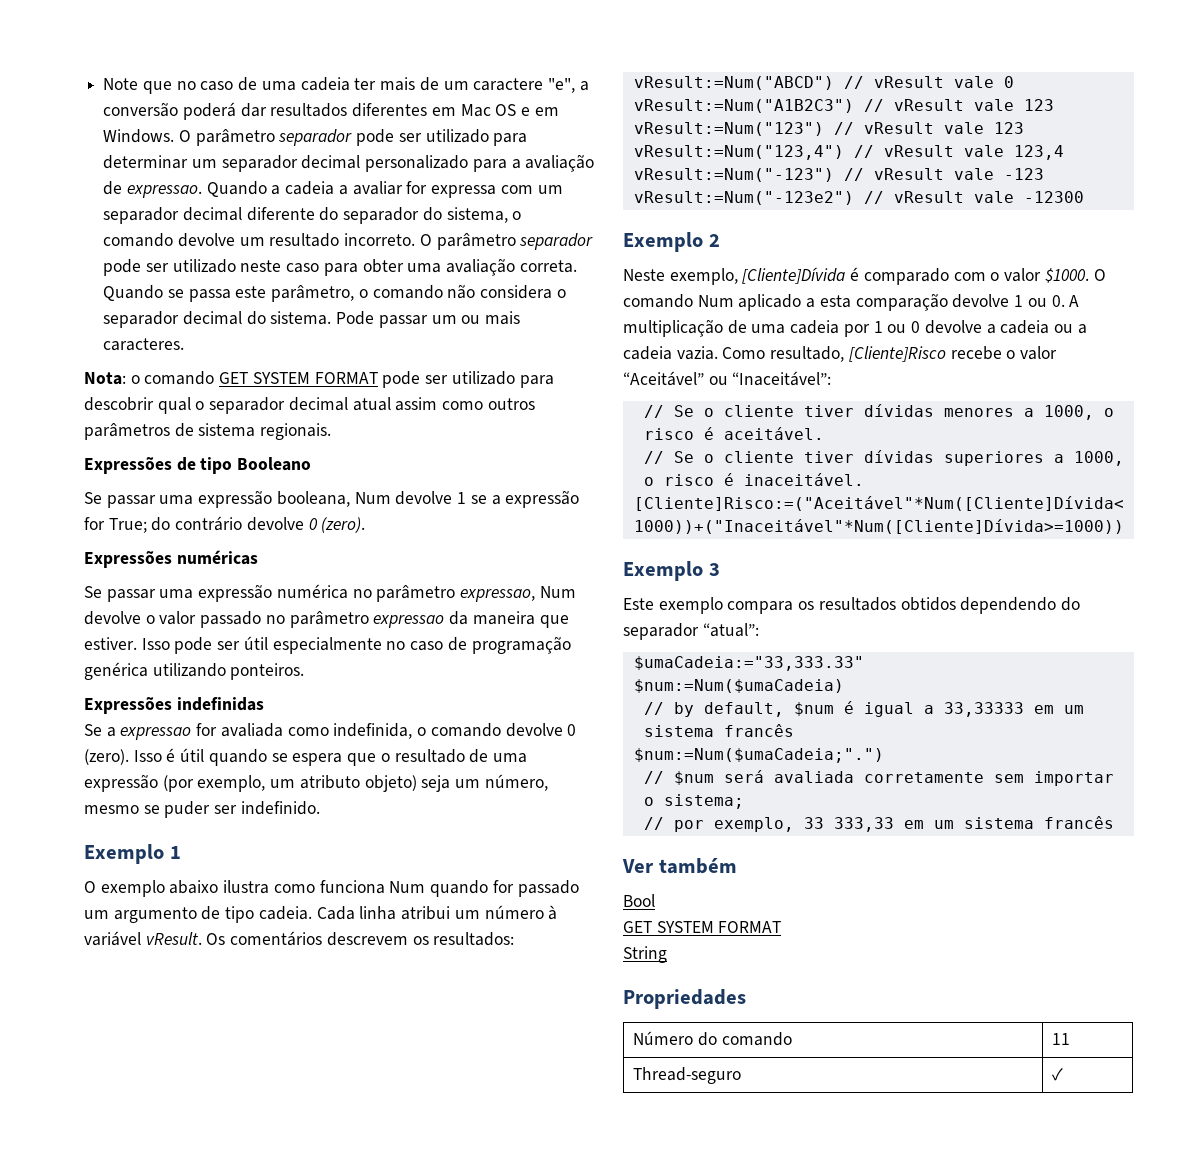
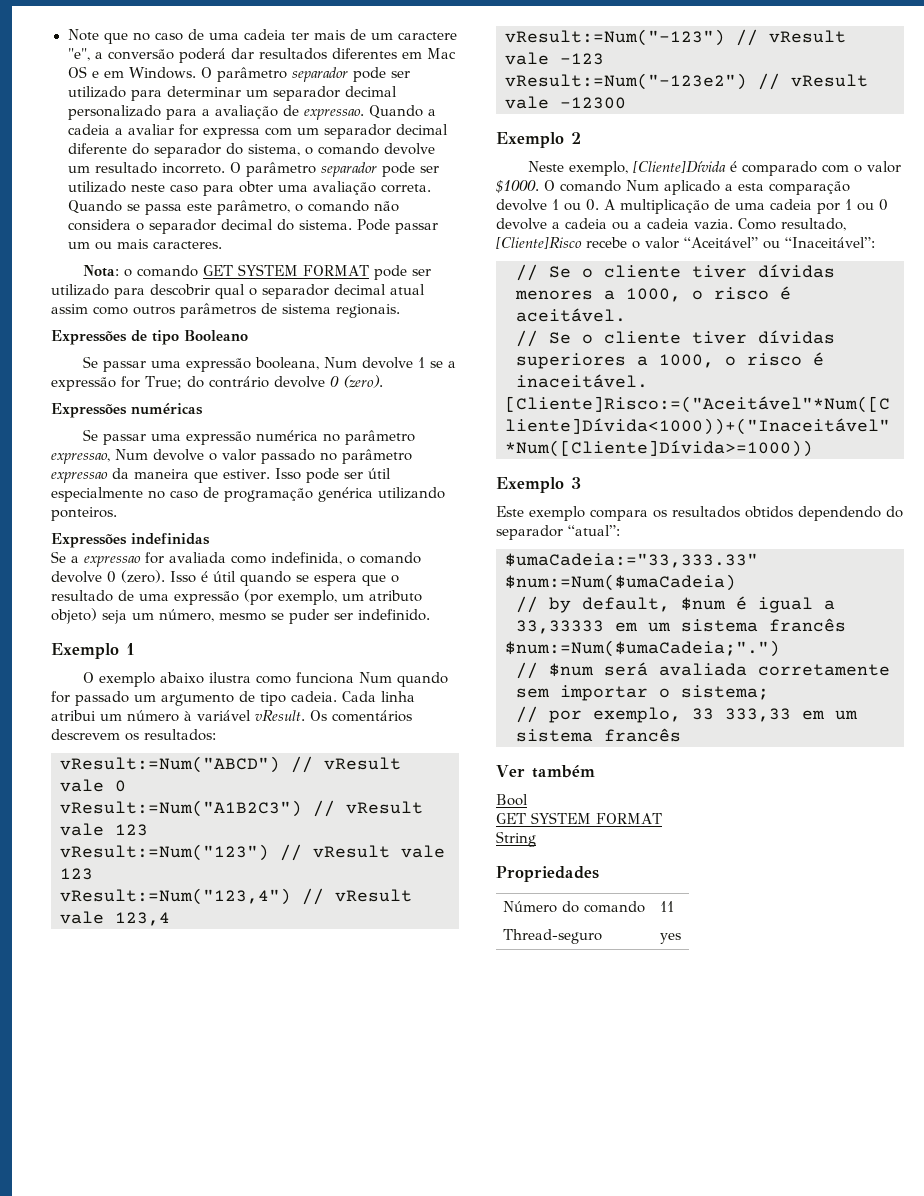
- Thread-seguro | ✓
+ Thread-seguro | yes

